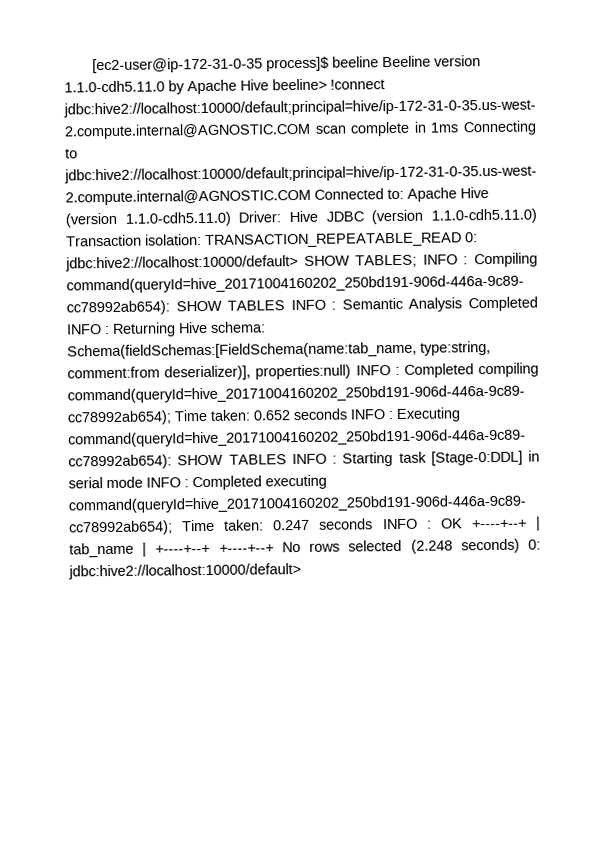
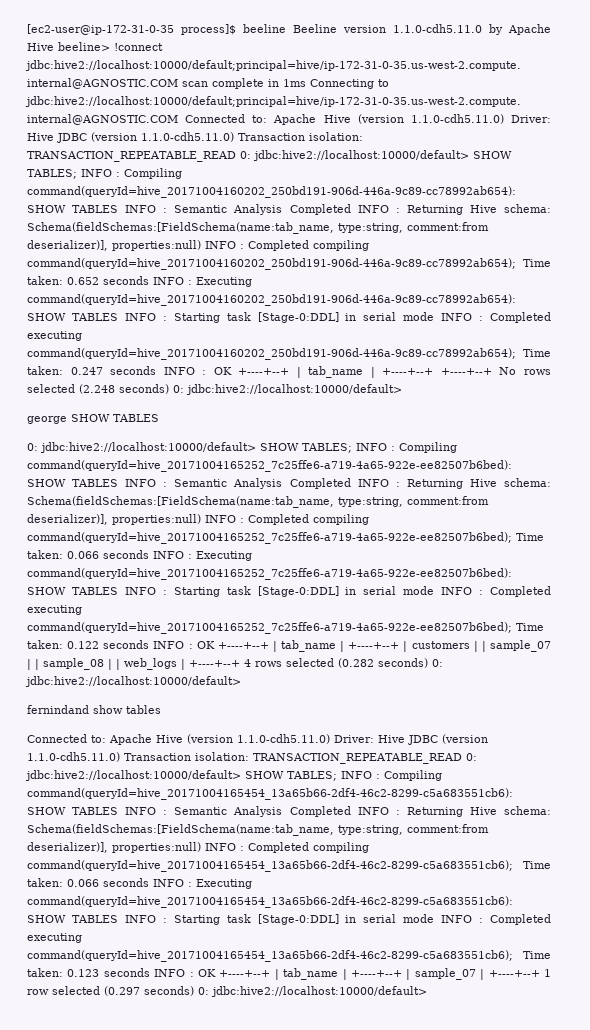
+ george SHOW TABLES
+ 0: jdbc:hive2://localhost:10000/default> SHOW TABLES; INFO : Compiling command(queryId=hive_20171004165252_7c25ffe6-a719-4a65-922e-ee82507b6bed): SHOW TABLES INFO : Semantic Analysis Completed INFO : Returning Hive schema: Schema(fieldSchemas:[FieldSchema(name:tab_name, type:string, comment:from deserializer)], properties:null) INFO : Completed compiling command(queryId=hive_20171004165252_7c25ffe6-a719-4a65-922e-ee82507b6bed); Time taken: 0.066 seconds INFO : Executing command(queryId=hive_20171004165252_7c25ffe6-a719-4a65-922e-ee82507b6bed): SHOW TABLES INFO : Starting task [Stage-0:DDL] in serial mode INFO : Completed executing command(queryId=hive_20171004165252_7c25ffe6-a719-4a65-922e-ee82507b6bed); Time taken: 0.122 seconds INFO : OK +----+--+ | tab_name | +----+--+ | customers | | sample_07 | | sample_08 | | web_logs | +----+--+ 4 rows selected (0.282 seconds) 0: jdbc:hive2://localhost:10000/default>
+ fernindand show tables
+ Connected to: Apache Hive (version 1.1.0-cdh5.11.0) Driver: Hive JDBC (version 1.1.0-cdh5.11.0) Transaction isolation: TRANSACTION_REPEATABLE_READ 0: jdbc:hive2://localhost:10000/default> SHOW TABLES; INFO : Compiling command(queryId=hive_20171004165454_13a65b66-2df4-46c2-8299-c5a683551cb6): SHOW TABLES INFO : Semantic Analysis Completed INFO : Returning Hive schema: Schema(fieldSchemas:[FieldSchema(name:tab_name, type:string, comment:from deserializer)], properties:null) INFO : Completed compiling command(queryId=hive_20171004165454_13a65b66-2df4-46c2-8299-c5a683551cb6); Time taken: 0.066 seconds INFO : Executing command(queryId=hive_20171004165454_13a65b66-2df4-46c2-8299-c5a683551cb6): SHOW TABLES INFO : Starting task [Stage-0:DDL] in serial mode INFO : Completed executing command(queryId=hive_20171004165454_13a65b66-2df4-46c2-8299-c5a683551cb6); Time taken: 0.123 seconds INFO : OK +----+--+ | tab_name | +----+--+ | sample_07 | +----+--+ 1 row selected (0.297 seconds) 0: jdbc:hive2://localhost:10000/default>

